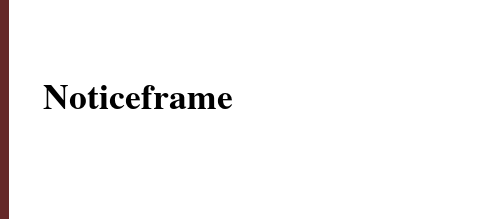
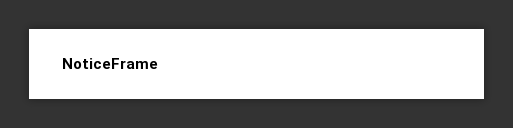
- Noticeframe
+ NoticeFrame

